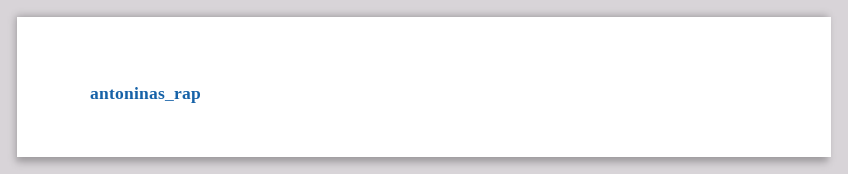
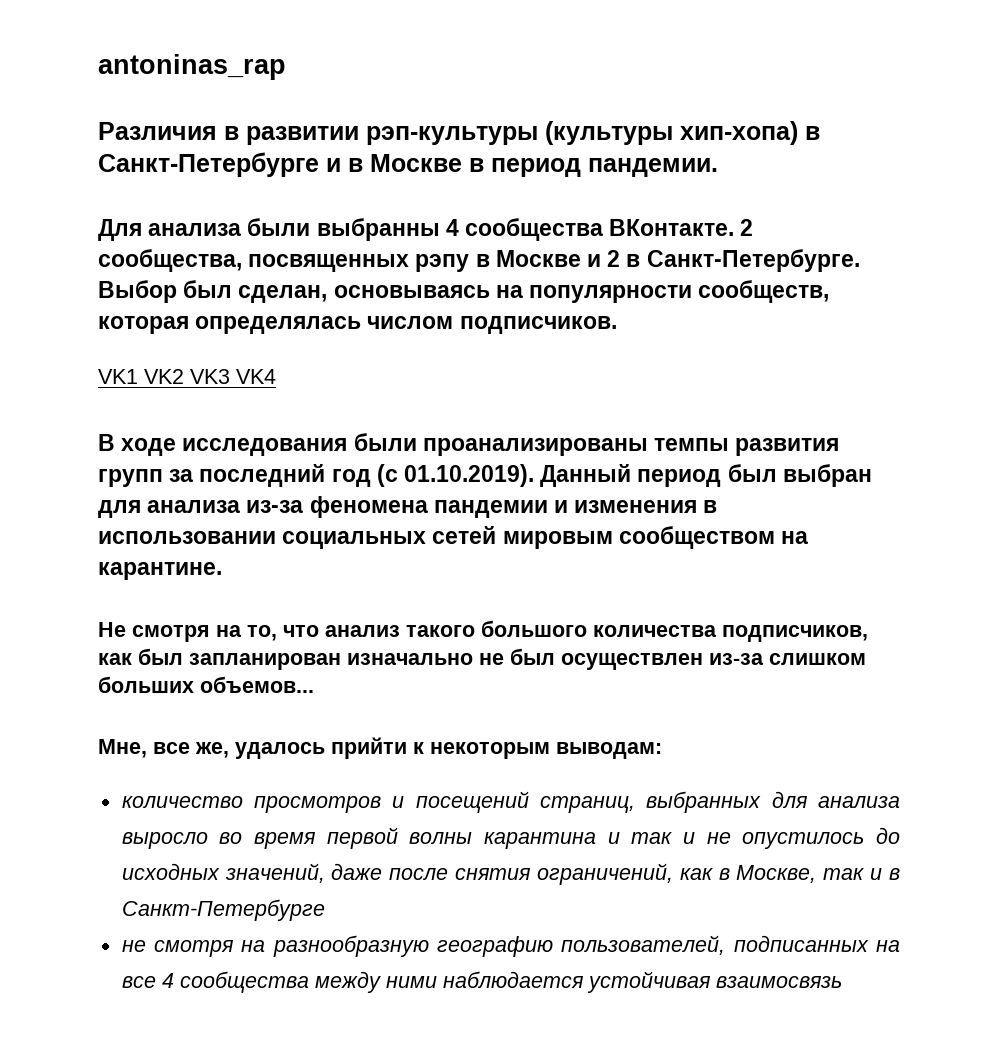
+ Различия в развитии рэп-культуры (культуры хип-хопа) в Санкт-Петербурге и в Москве в период пандемии.
+ Для анализа были выбранны 4 сообщества ВКонтакте. 2 сообщества, посвященных рэпу в Москве и 2 в Санкт-Петербурге. Выбор был сделан, основываясь на популярности сообществ, которая определялась числом подписчиков.
+ VK1 VK2 VK3 VK4
+ В ходе исследования были проанализированы темпы развития групп за последний год (с 01.10.2019). Данный период был выбран для анализа из-за феномена пандемии и изменения в использовании социальных сетей мировым сообществом на карантине.
+ Не смотря на то, что анализ такого большого количества подписчиков, как был запланирован изначально не был осуществлен из-за слишком больших объемов...
+ Мне, все же, удалось прийти к некоторым выводам:
+ количество просмотров и посещений страниц, выбранных для анализа выросло во время первой волны карантина и так и не опустилось до исходных значений, даже после снятия ограничений, как в Москве, так и в Санкт-Петербурге
+ не смотря на разнообразную географию пользователей, подписанных на все 4 сообщества между ними наблюдается устойчивая взаимосвязь

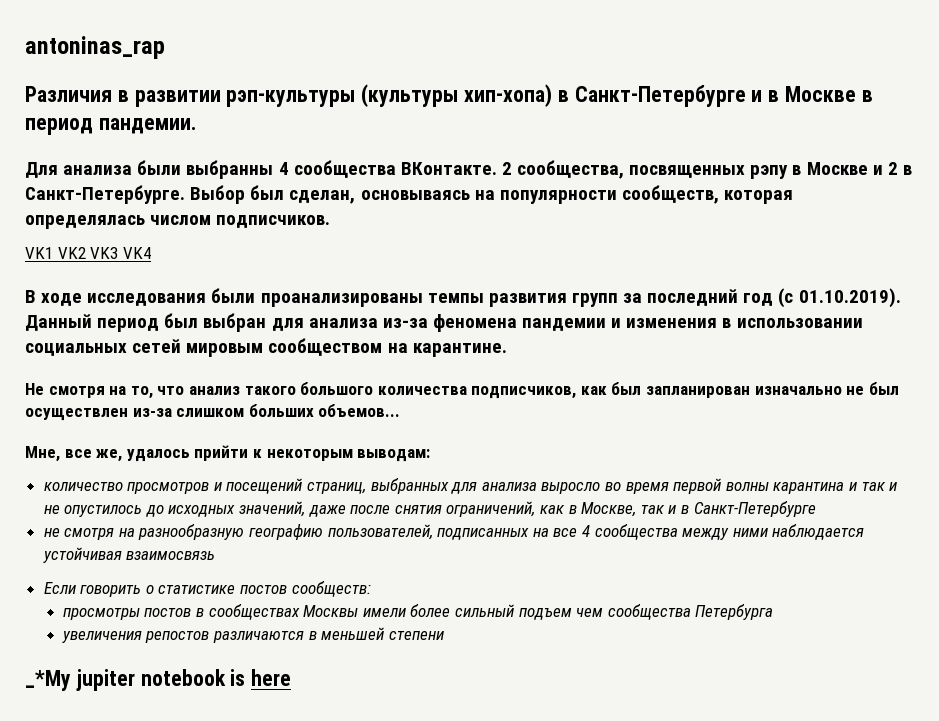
+ Если говорить о статистике постов сообществ:
+ просмотры постов в сообществах Москвы имели более сильный подъем чем сообщества Петербурга
+ увеличения репостов различаются в меньшей степени
+ _*My jupiter notebook is here

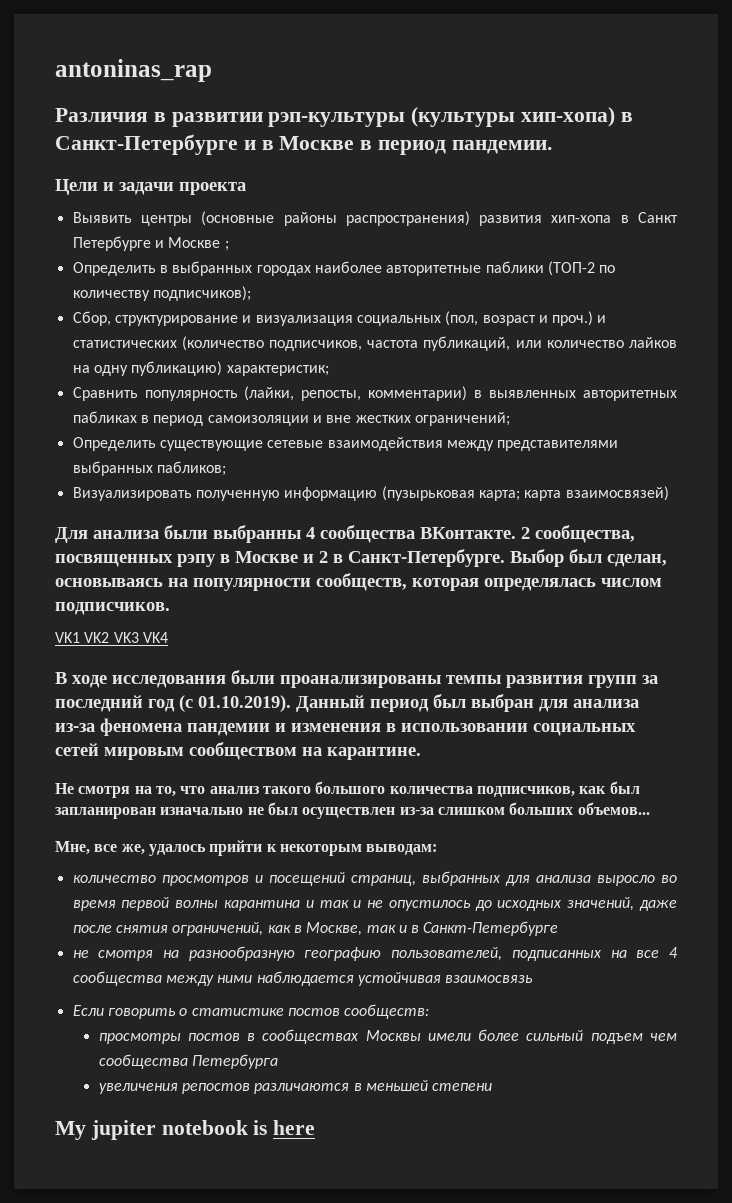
+ Цели и задачи проекта
+ Выявить центры (основные районы распространения) развития хип-хопа в Санкт Петербурге и Москве ;
+ Определить в выбранных городах наиболее авторитетные паблики (ТОП-2 по количеству подписчиков);
+ Сбор, структурирование и визуализация социальных (пол, возраст и проч.) и статистических (количество подписчиков, частота публикаций, или количество лайков на одну публикацию) характеристик;
+ Сравнить популярность (лайки, репосты, комментарии) в выявленных авторитетных пабликах в период самоизоляции и вне жестких ограничений;
+ Определить существующие сетевые взаимодействия между представителями выбранных пабликов;
+ Визуализировать полученную информацию (пузырьковая карта; карта взаимосвязей)
- _*My jupiter notebook is here
+ My jupiter notebook is here

